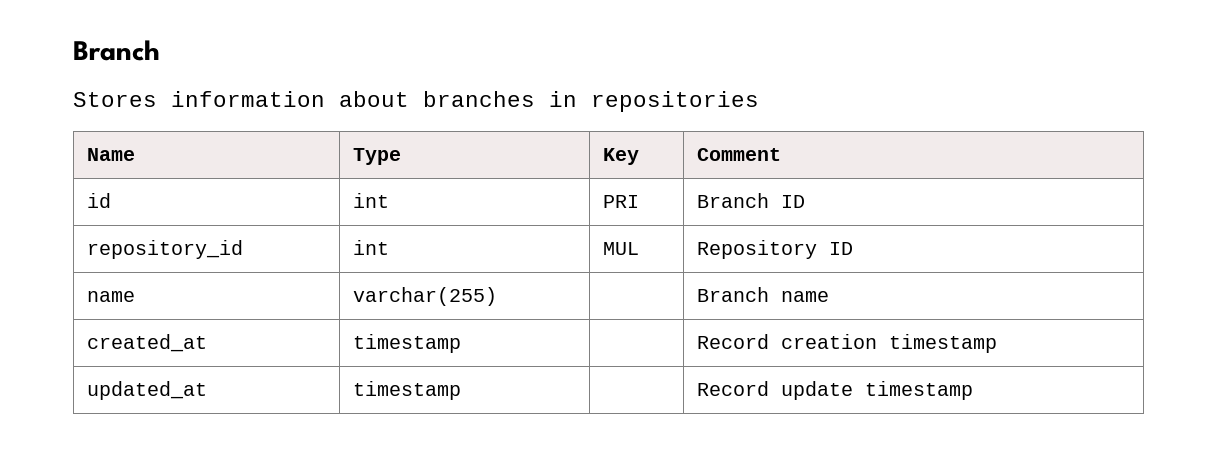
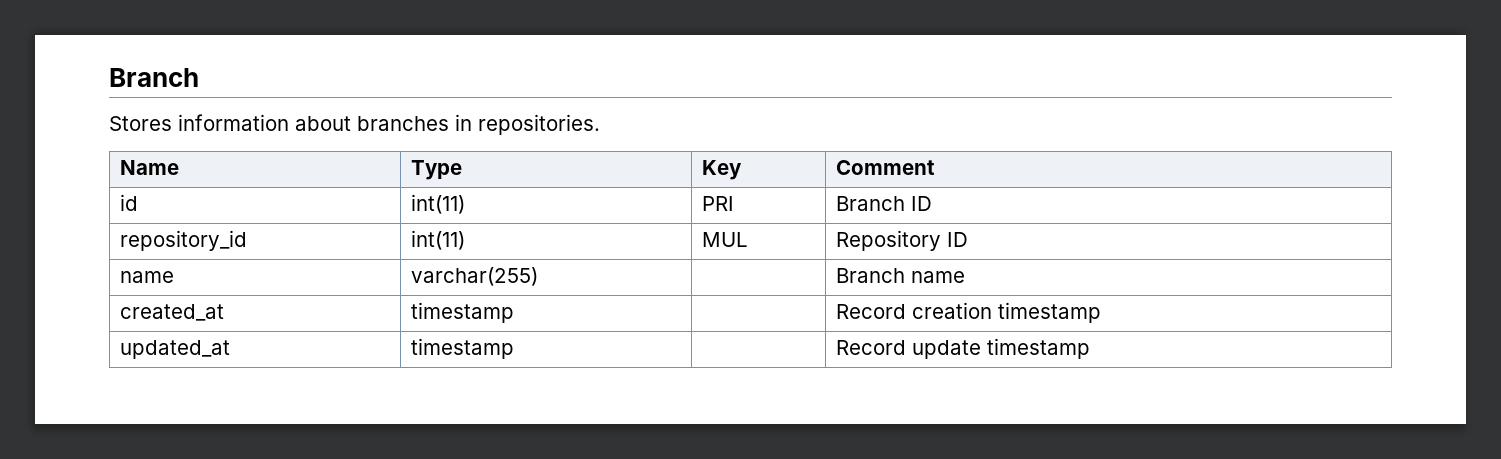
- Stores information about branches in repositories
+ Stores information about branches in repositories.
- id | int | PRI | Branch ID
+ id | int(11) | PRI | Branch ID
- repository_id | int | MUL | Repository ID
+ repository_id | int(11) | MUL | Repository ID

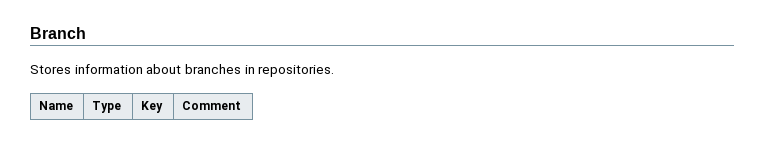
- id | int(11) | PRI | Branch ID
- repository_id | int(11) | MUL | Repository ID
- name | varchar(255) | | Branch name
- created_at | timestamp | | Record creation timestamp
- updated_at | timestamp | | Record update timestamp

